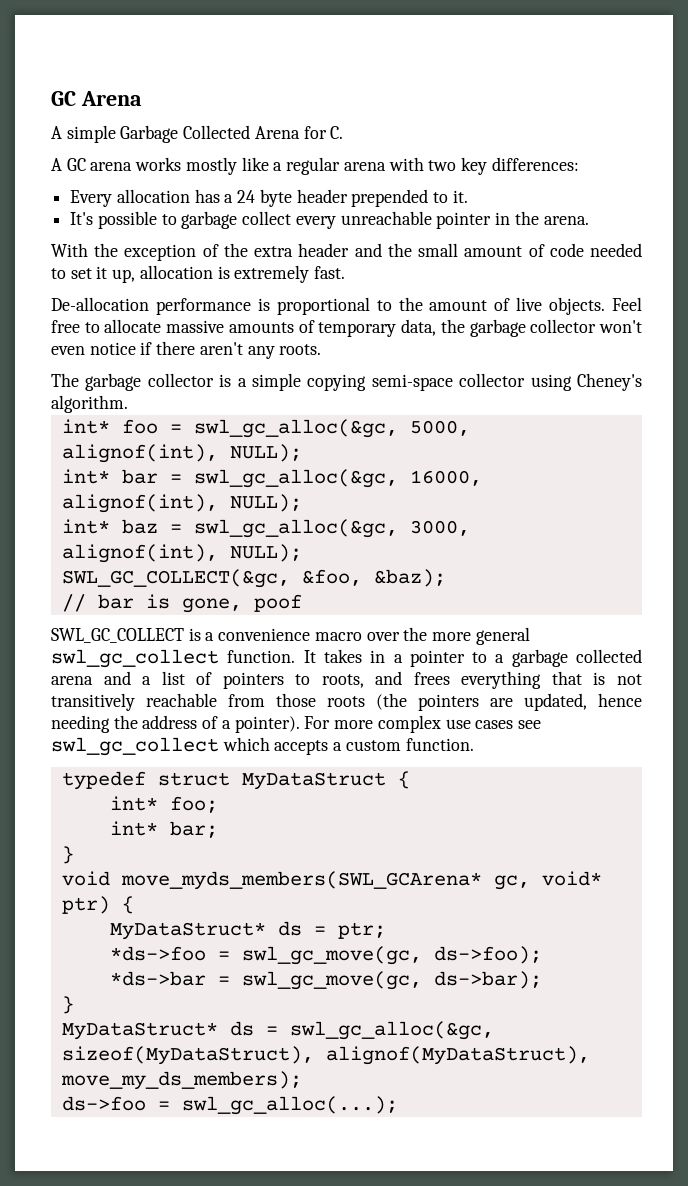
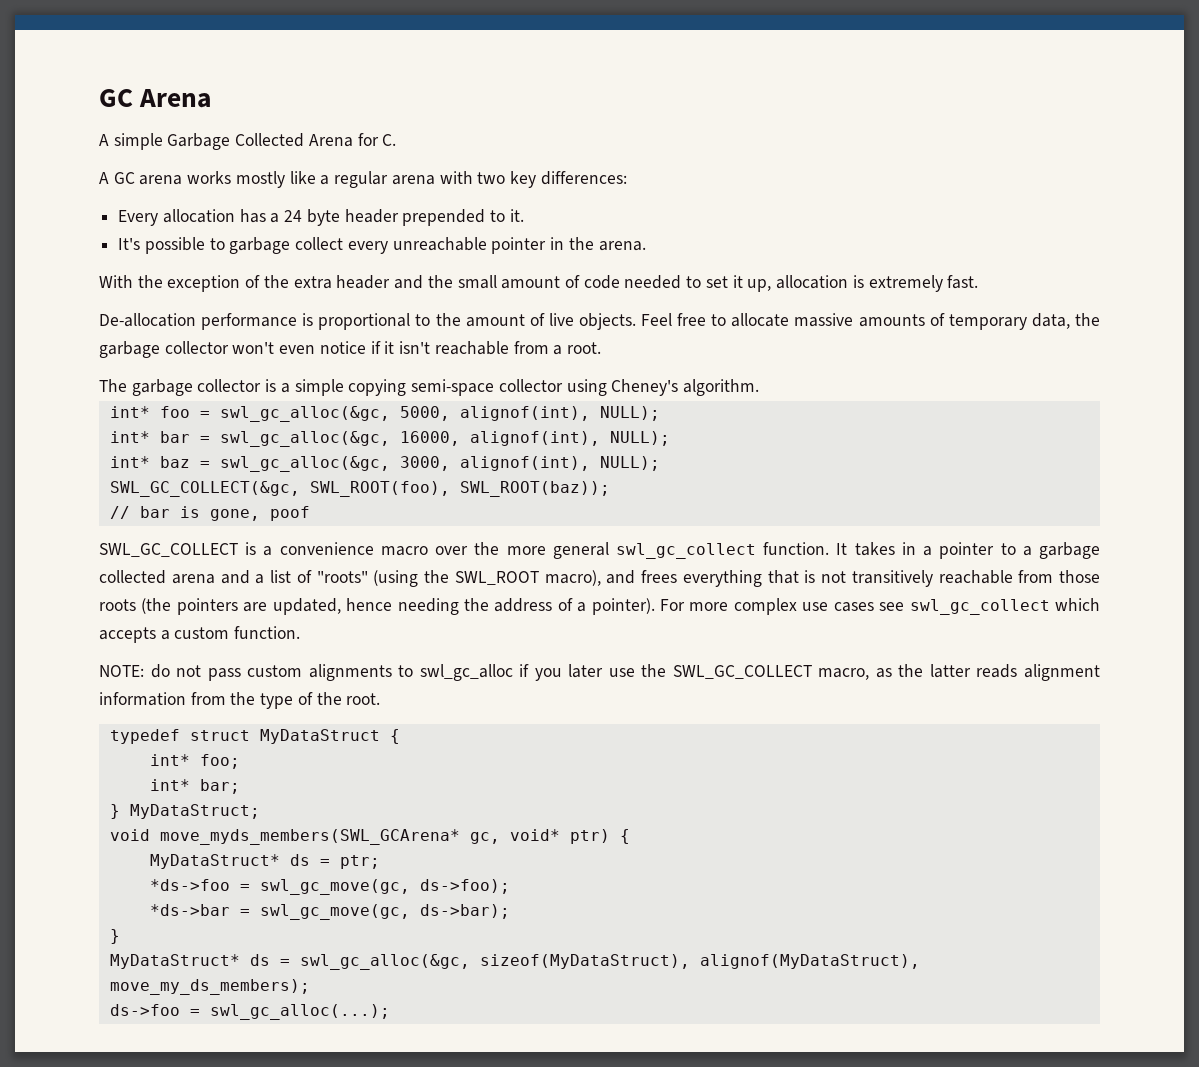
- Feel free to allocate massive amounts of temporary data, the garbage collector won't even notice if there aren't any roots.
+ Feel free to allocate massive amounts of temporary data, the garbage collector won't even notice if it isn't reachable from a root.
- SWL_GC_COLLECT(&gc, &foo, &baz);
+ SWL_GC_COLLECT(&gc, SWL_ROOT(foo), SWL_ROOT(baz));
- It takes in a pointer to a garbage collected arena and a list of pointers to roots, and frees everything that is not transitively reachable from those roots (the pointers are updated, hence needing the address of a pointer).
+ It takes in a pointer to a garbage collected arena and a list of "roots" (using the SWL_ROOT macro), and frees everything that is not transitively reachable from those roots (the pointers are updated, hence needing the address of a pointer).
+ NOTE: do not pass custom alignments to swl_gc_alloc if you later use the SWL_GC_COLLECT macro, as the latter reads alignment information from the type of the root.
  int* bar;
- }
+ } MyDataStruct;

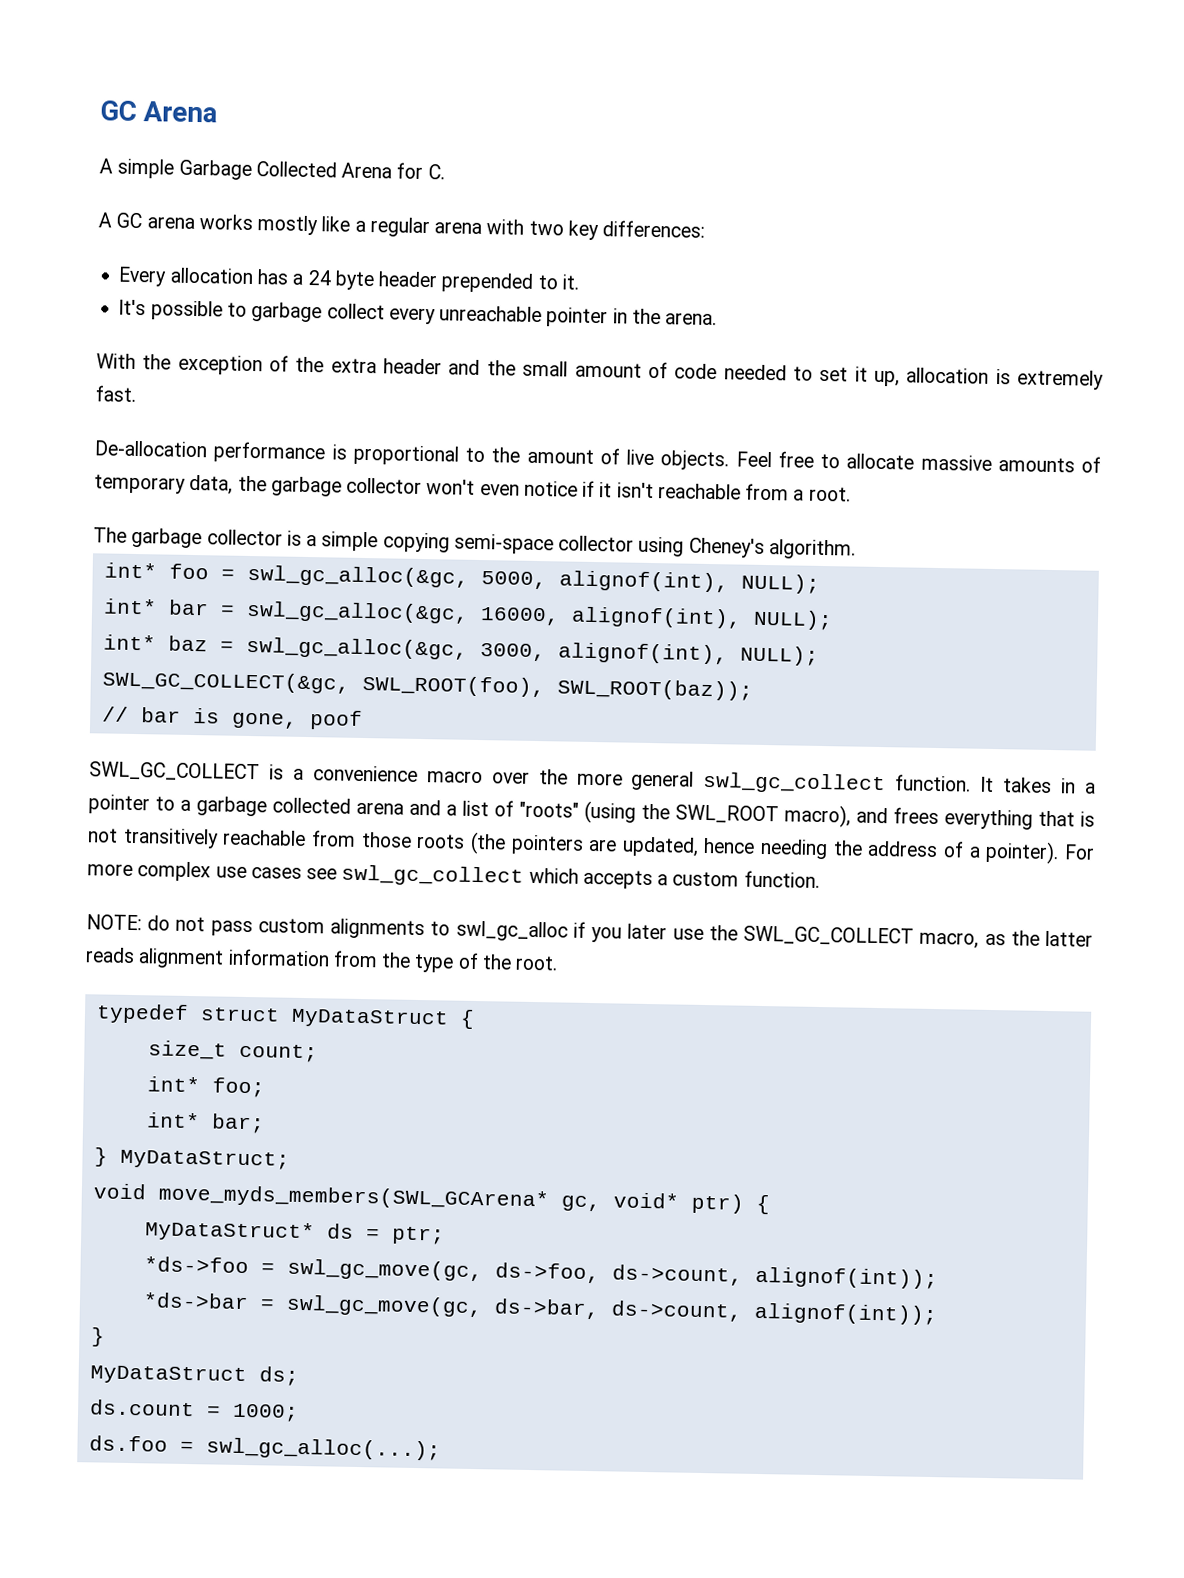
+ size_t count;
- *ds->foo = swl_gc_move(gc, ds->foo);
+ *ds->foo = swl_gc_move(gc, ds->foo, ds->count, alignof(int));
- *ds->bar = swl_gc_move(gc, ds->bar);
+ *ds->bar = swl_gc_move(gc, ds->bar, ds->count, alignof(int));
  }
- MyDataStruct* ds = swl_gc_alloc(&gc, sizeof(MyDataStruct), alignof(MyDataStruct), move_my_ds_members);
- ds->foo = swl_gc_alloc(...);
+ MyDataStruct ds;
+ ds.count = 1000;
+ ds.foo = swl_gc_alloc(...);

